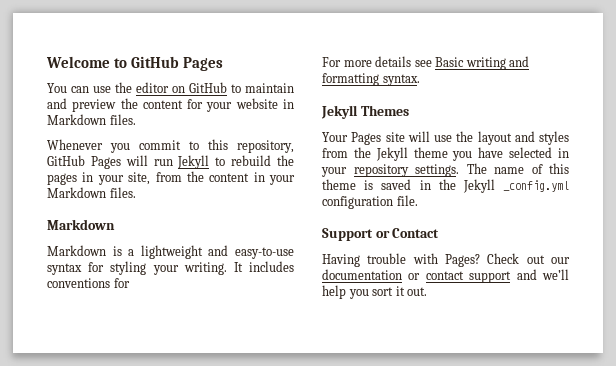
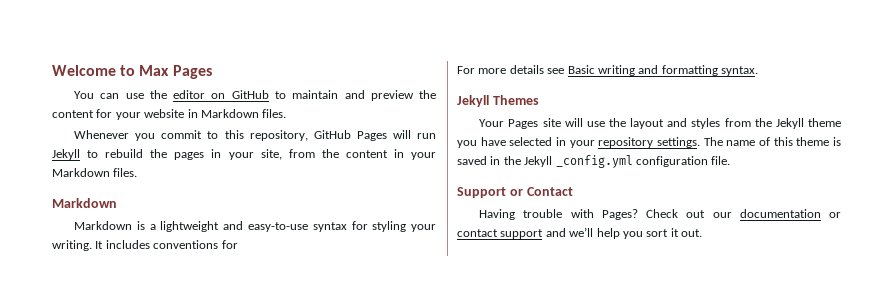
- Welcome to GitHub Pages
+ Welcome to Max Pages

